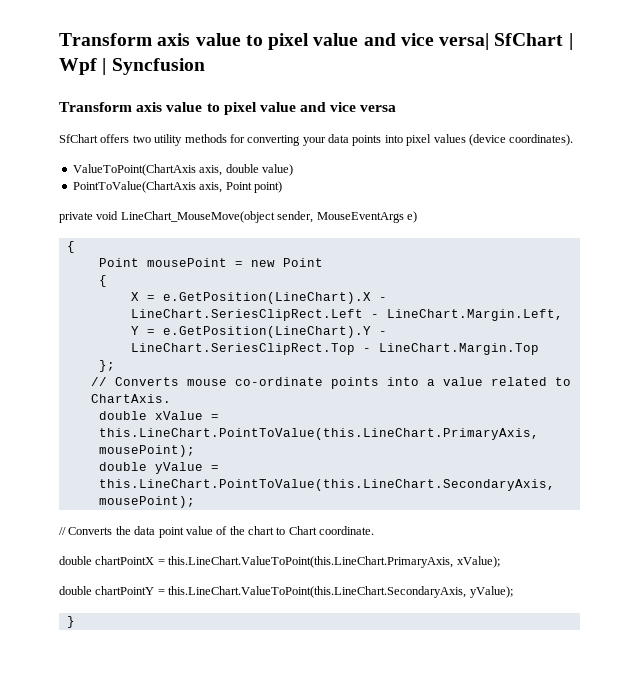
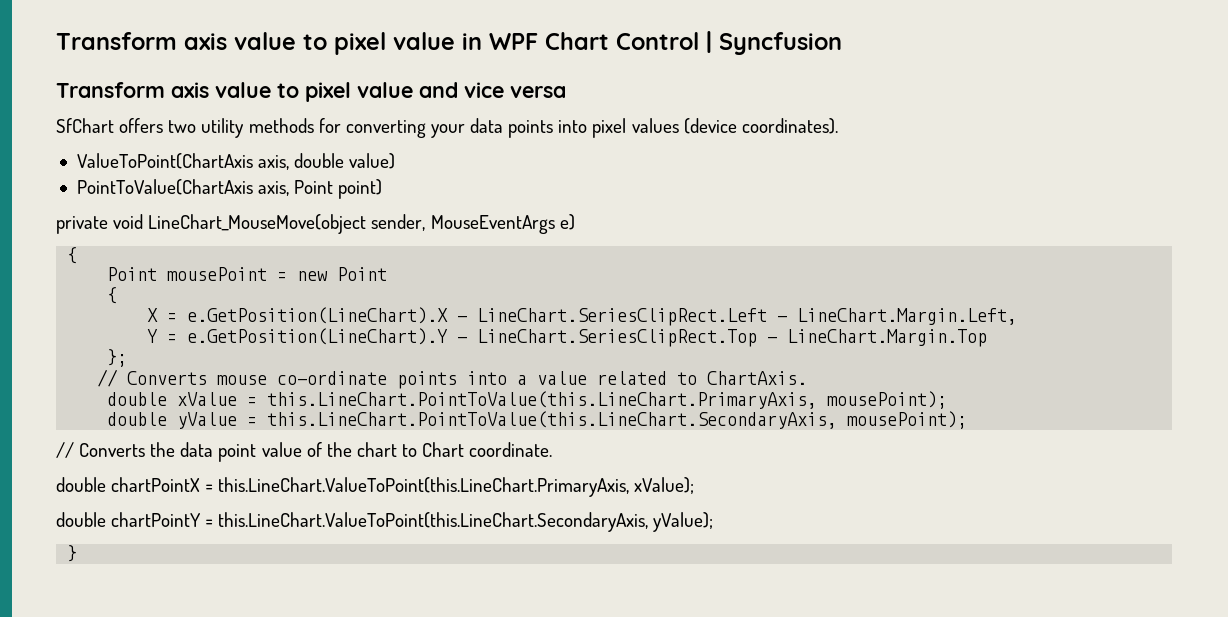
- Transform axis value to pixel value and vice versa| SfChart | Wpf | Syncfusion
+ Transform axis value to pixel value in WPF Chart Control | Syncfusion

